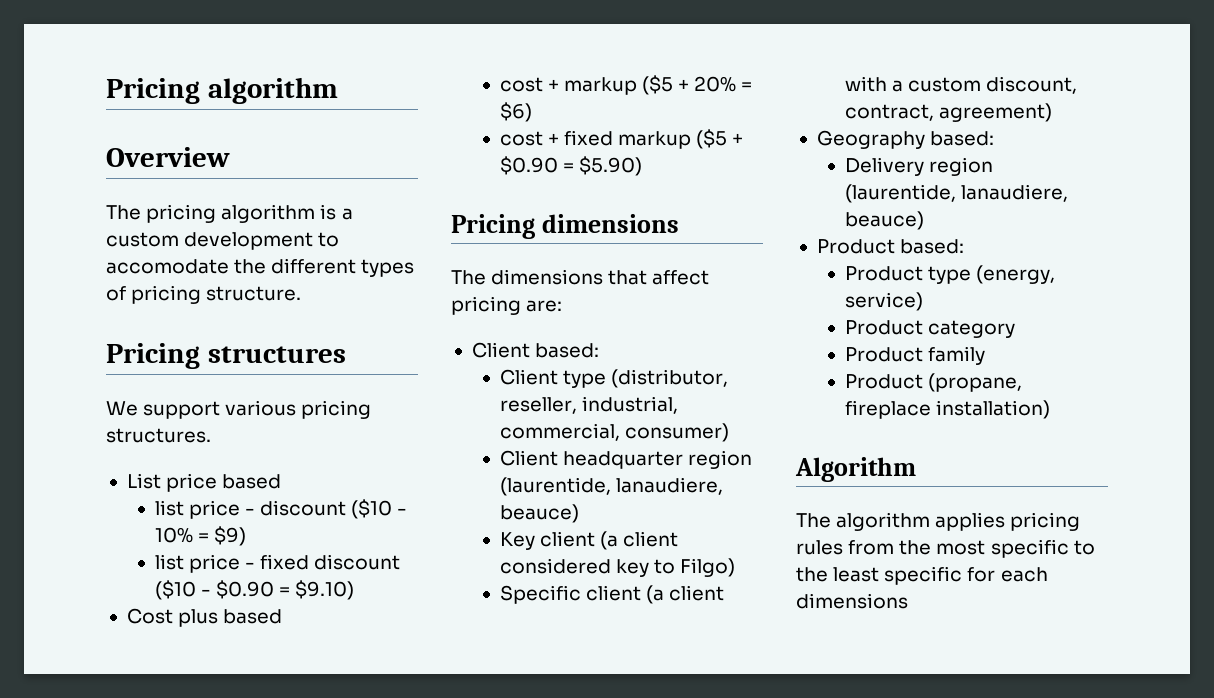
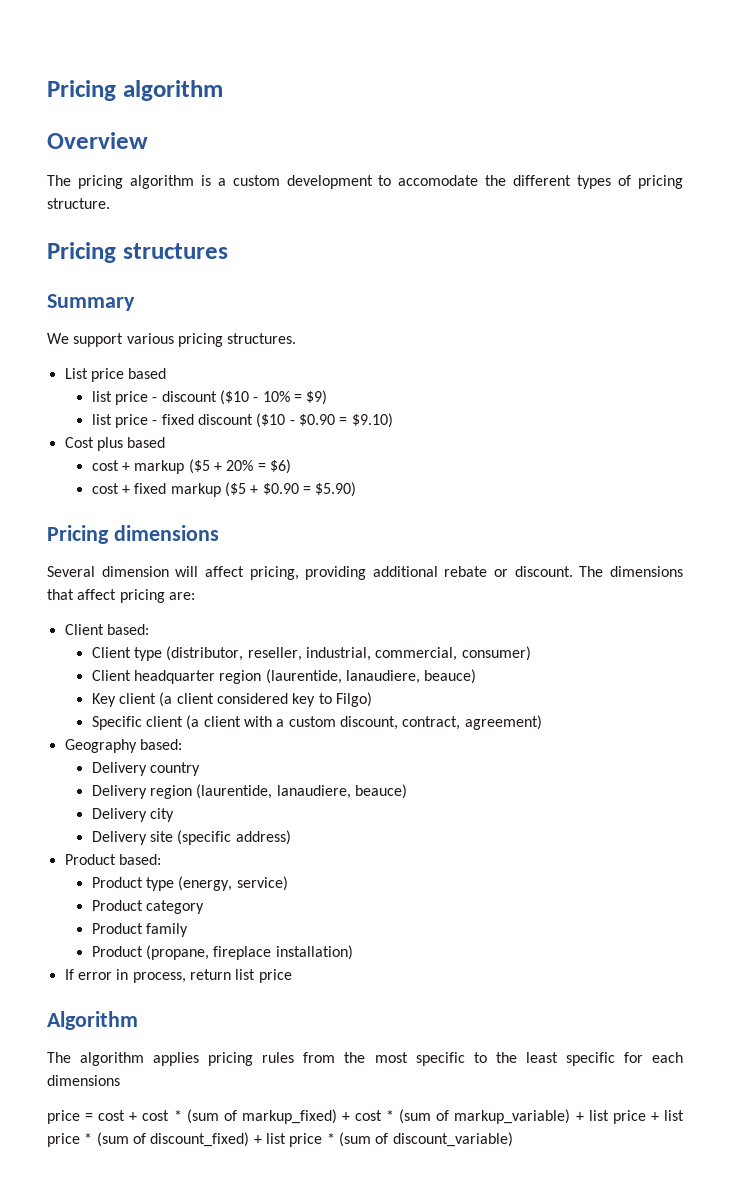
+ Summary
+ Several dimension will affect pricing, providing additional rebate or discount.
+ Delivery country
+ Delivery city
+ Delivery site (specific address)
+ If error in process, return list price
+ price = cost + cost * (sum of markup_fixed) + cost * (sum of markup_variable) + list price + list price * (sum of discount_fixed) + list price * (sum of discount_variable)

